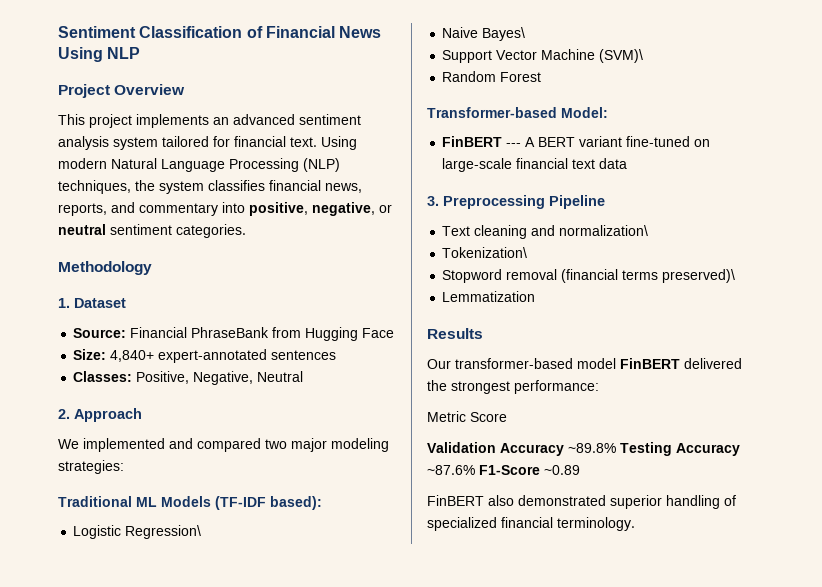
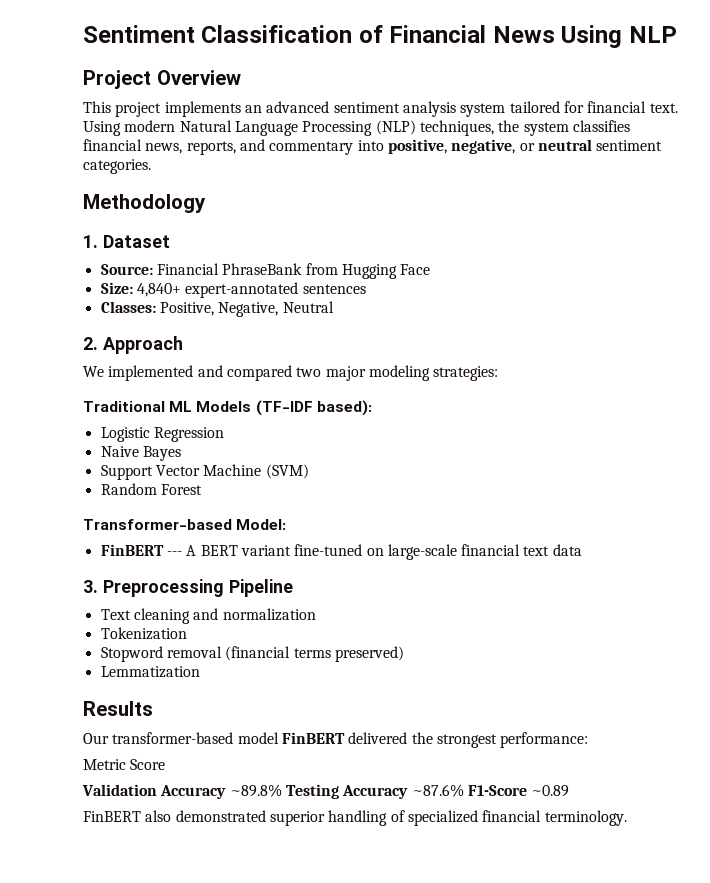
- Logistic Regression\
+ Logistic Regression
- Naive Bayes\
+ Naive Bayes
- Support Vector Machine (SVM)\
+ Support Vector Machine (SVM)
- Text cleaning and normalization\
- Tokenization\
+ Text cleaning and normalization
+ Tokenization
- Stopword removal (financial terms preserved)\
+ Stopword removal (financial terms preserved)

